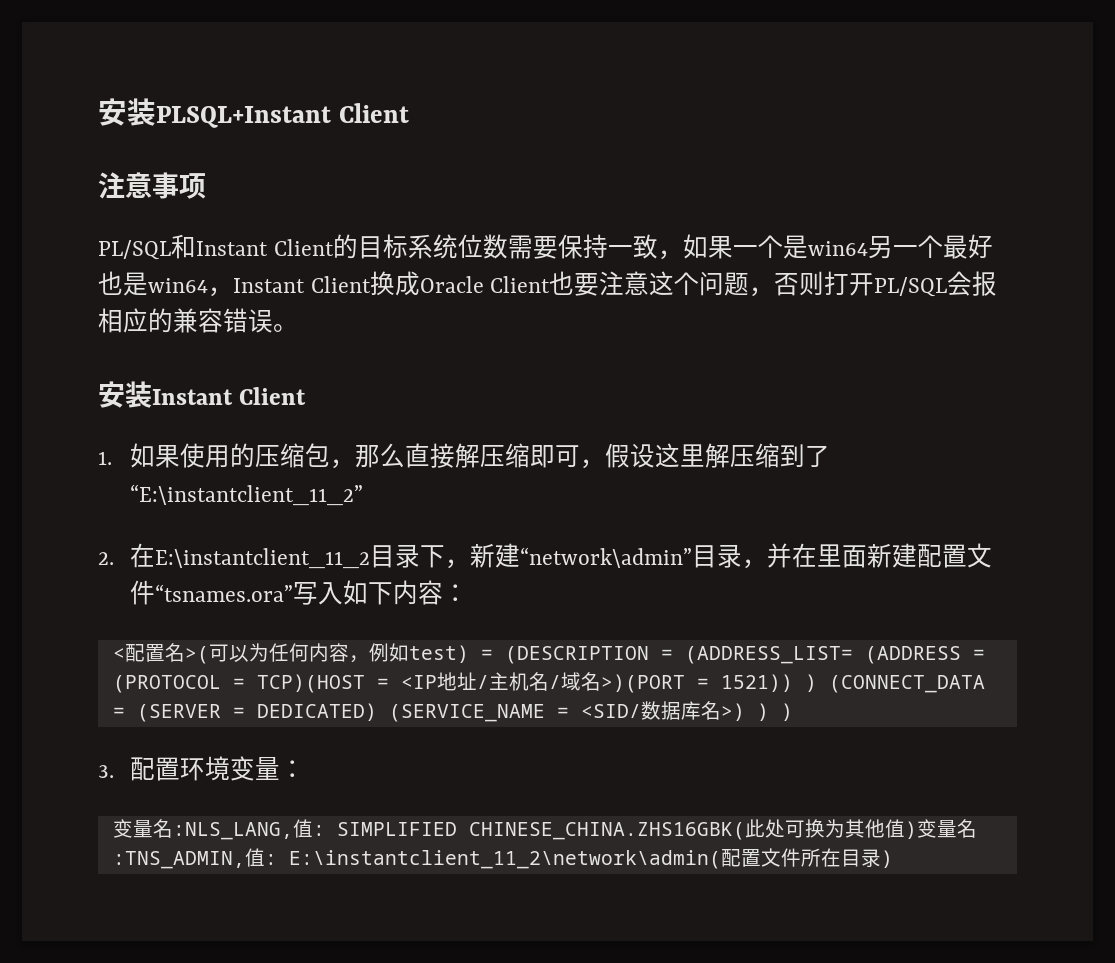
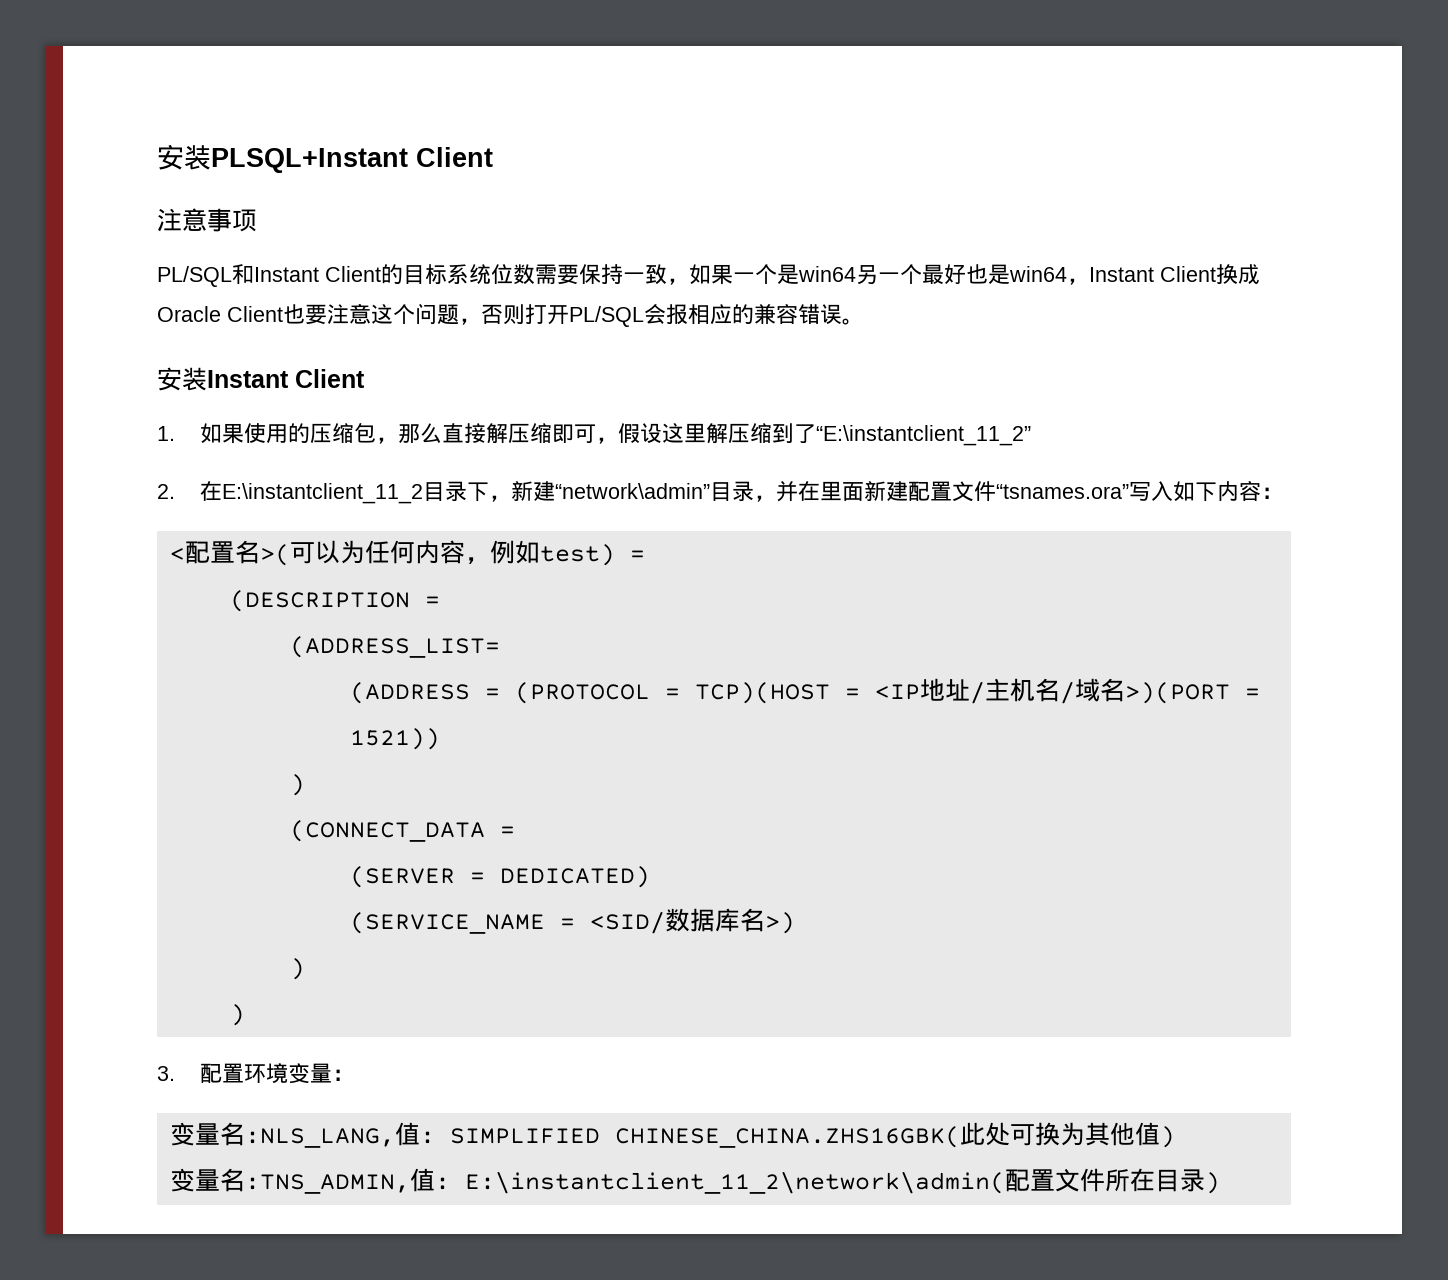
- <配置名>(可以为任何内容，例如test) = (DESCRIPTION = (ADDRESS_LIST= (ADDRESS = (PROTOCOL = TCP)(HOST = <IP地址/主机名/域名>)(PORT = 1521)) ) (CONNECT_DATA = (SERVER = DEDICATED) (SERVICE_NAME = <SID/数据库名>) ) )
+ <配置名>(可以为任何内容，例如test) =
+ (DESCRIPTION =
+ (ADDRESS_LIST=
+ (ADDRESS = (PROTOCOL = TCP)(HOST = <IP地址/主机名/域名>)(PORT = 1521))
+ )
+ (CONNECT_DATA =
+ (SERVER = DEDICATED)
+ (SERVICE_NAME = <SID/数据库名>)
+ )
+ )
- 变量名:NLS_LANG,值: SIMPLIFIED CHINESE_CHINA.ZHS16GBK(此处可换为其他值)变量名:TNS_ADMIN,值: E:\instantclient_11_2\network\admin(配置文件所在目录)
+ 变量名:NLS_LANG,值: SIMPLIFIED CHINESE_CHINA.ZHS16GBK(此处可换为其他值)
+ 变量名:TNS_ADMIN,值: E:\instantclient_11_2\network\admin(配置文件所在目录)

